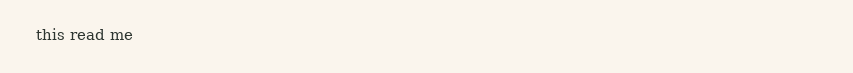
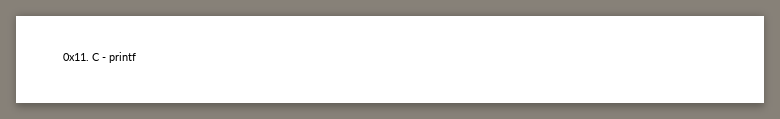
- this read me
+ 0x11. C - printf

